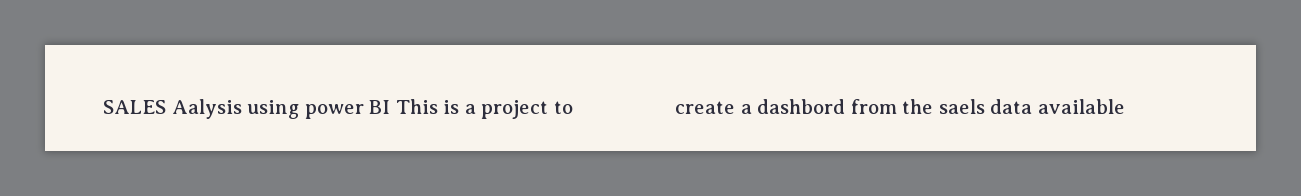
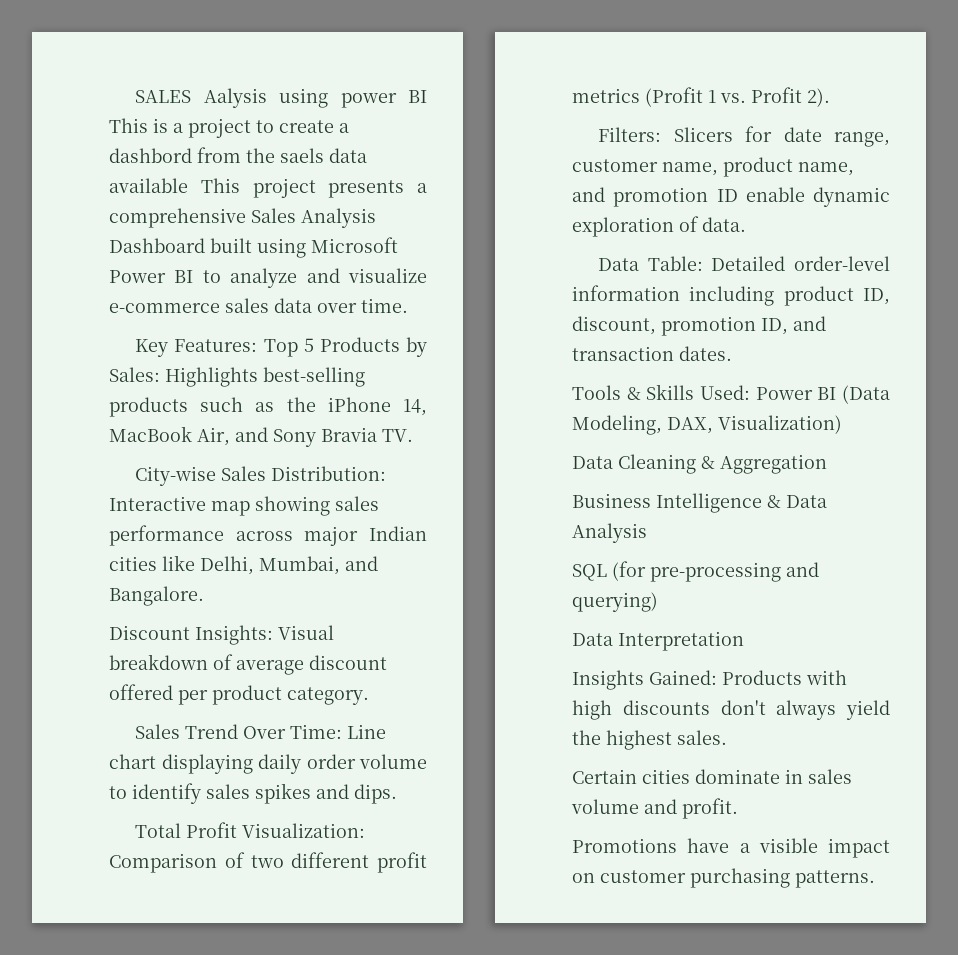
- SALES Aalysis using power BI This is a project to create a dashbord from the saels data available
+ SALES Aalysis using power BI This is a project to create a dashbord from the saels data available This project presents a comprehensive Sales Analysis Dashboard built using Microsoft Power BI to analyze and visualize e-commerce sales data over time.
+ Key Features: Top 5 Products by Sales: Highlights best-selling products such as the iPhone 14, MacBook Air, and Sony Bravia TV.
+ City-wise Sales Distribution: Interactive map showing sales performance across major Indian cities like Delhi, Mumbai, and Bangalore.
+ Discount Insights: Visual breakdown of average discount offered per product category.
+ Sales Trend Over Time: Line chart displaying daily order volume to identify sales spikes and dips.
+ Total Profit Visualization: Comparison of two different profit metrics (Profit 1 vs. Profit 2).
+ Filters: Slicers for date range, customer name, product name, and promotion ID enable dynamic exploration of data.
+ Data Table: Detailed order-level information including product ID, discount, promotion ID, and transaction dates.
+ Tools & Skills Used: Power BI (Data Modeling, DAX, Visualization)
+ Data Cleaning & Aggregation
+ Business Intelligence & Data Analysis
+ SQL (for pre-processing and querying)
+ Data Interpretation
+ Insights Gained: Products with high discounts don't always yield the highest sales.
+ Certain cities dominate in sales volume and profit.
+ Promotions have a visible impact on customer purchasing patterns.

